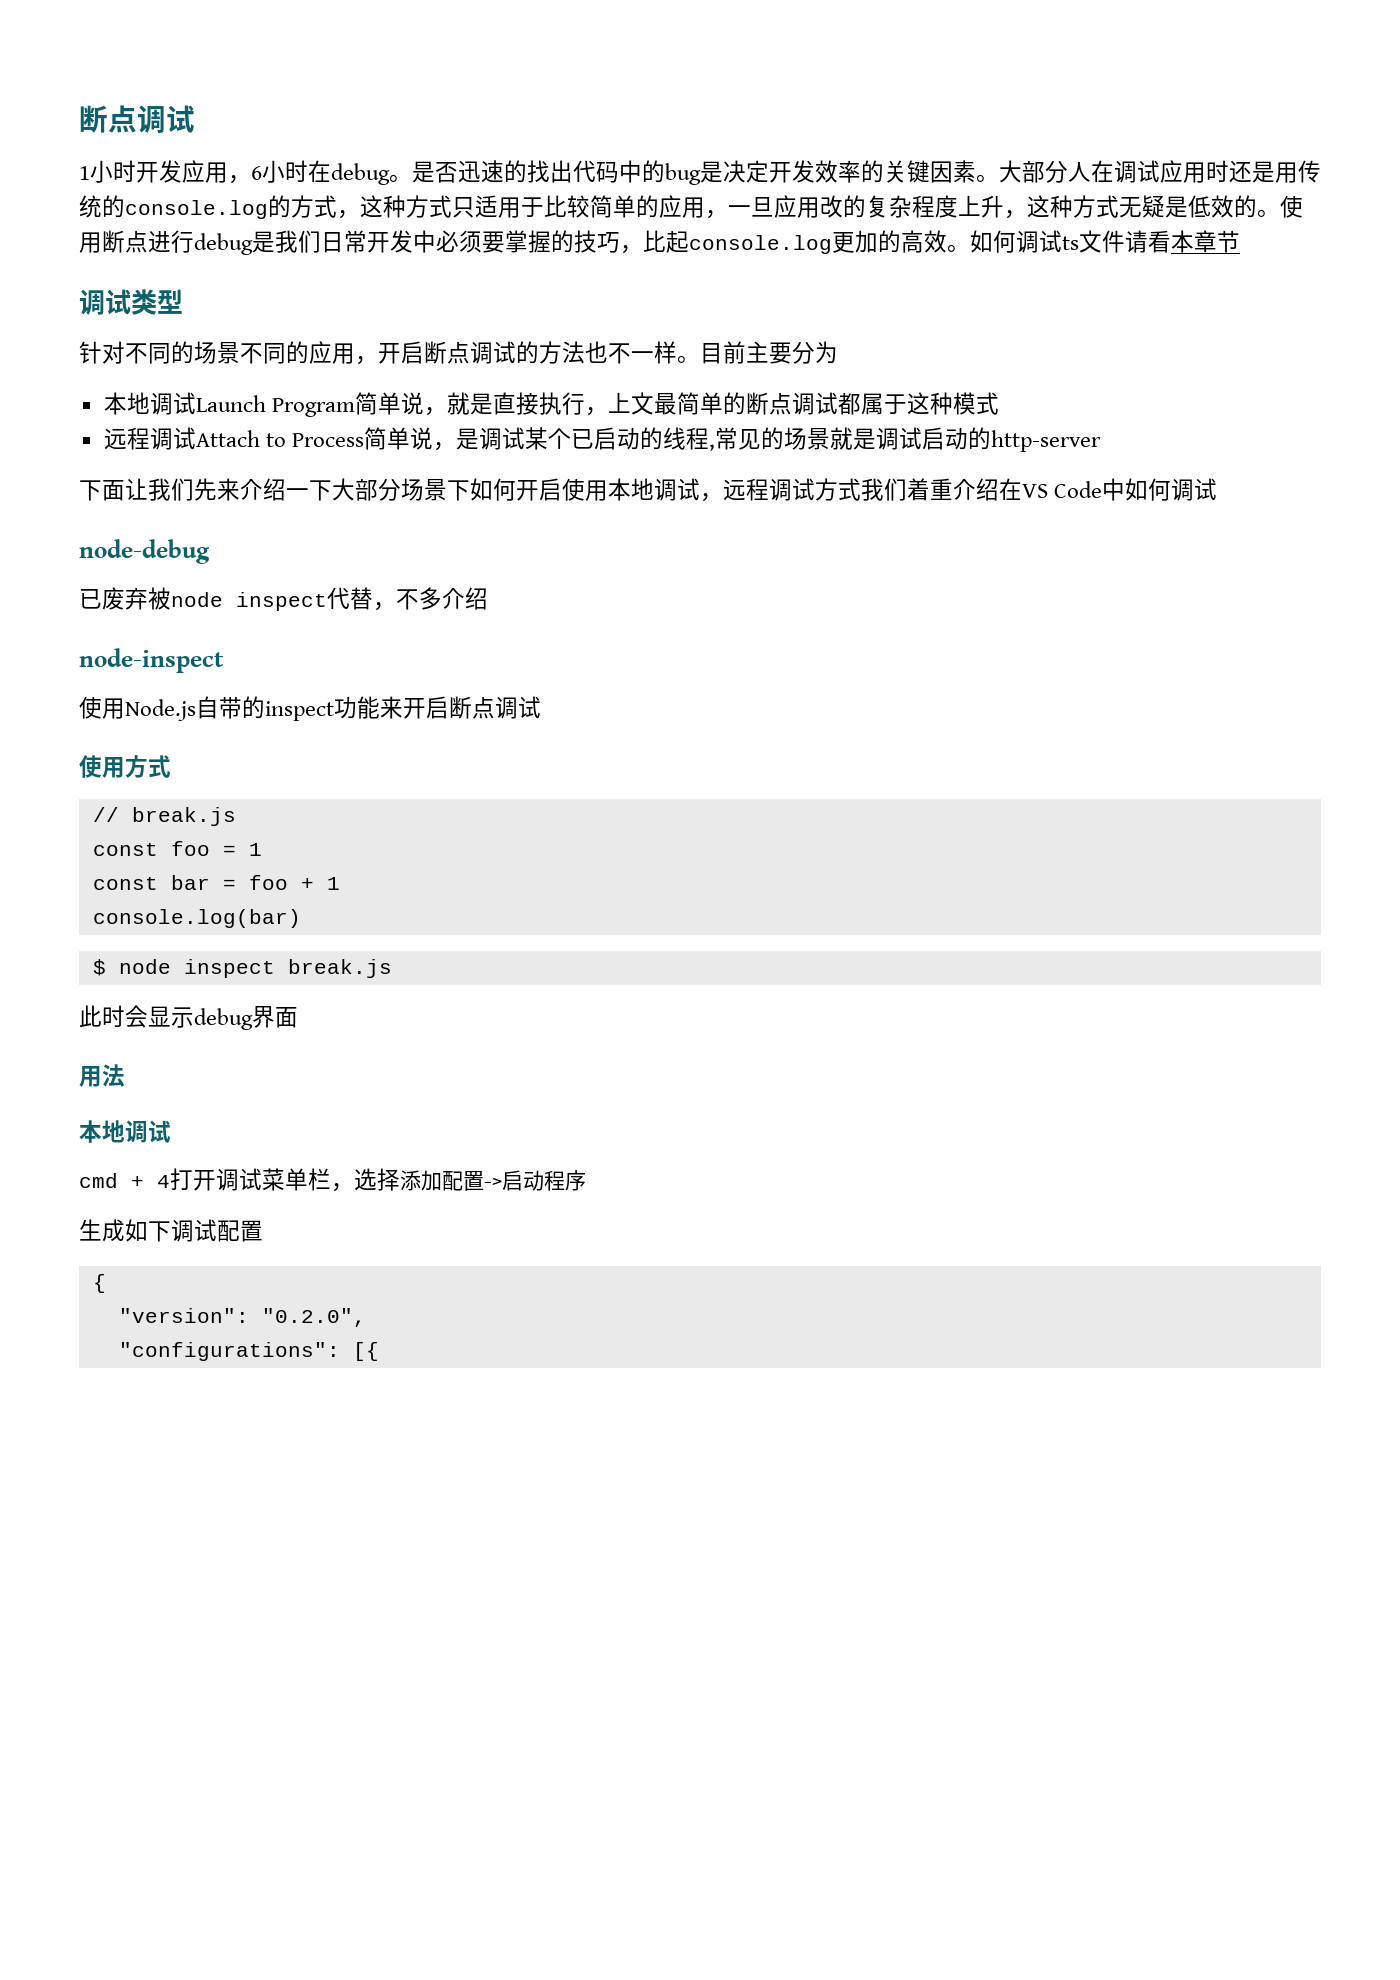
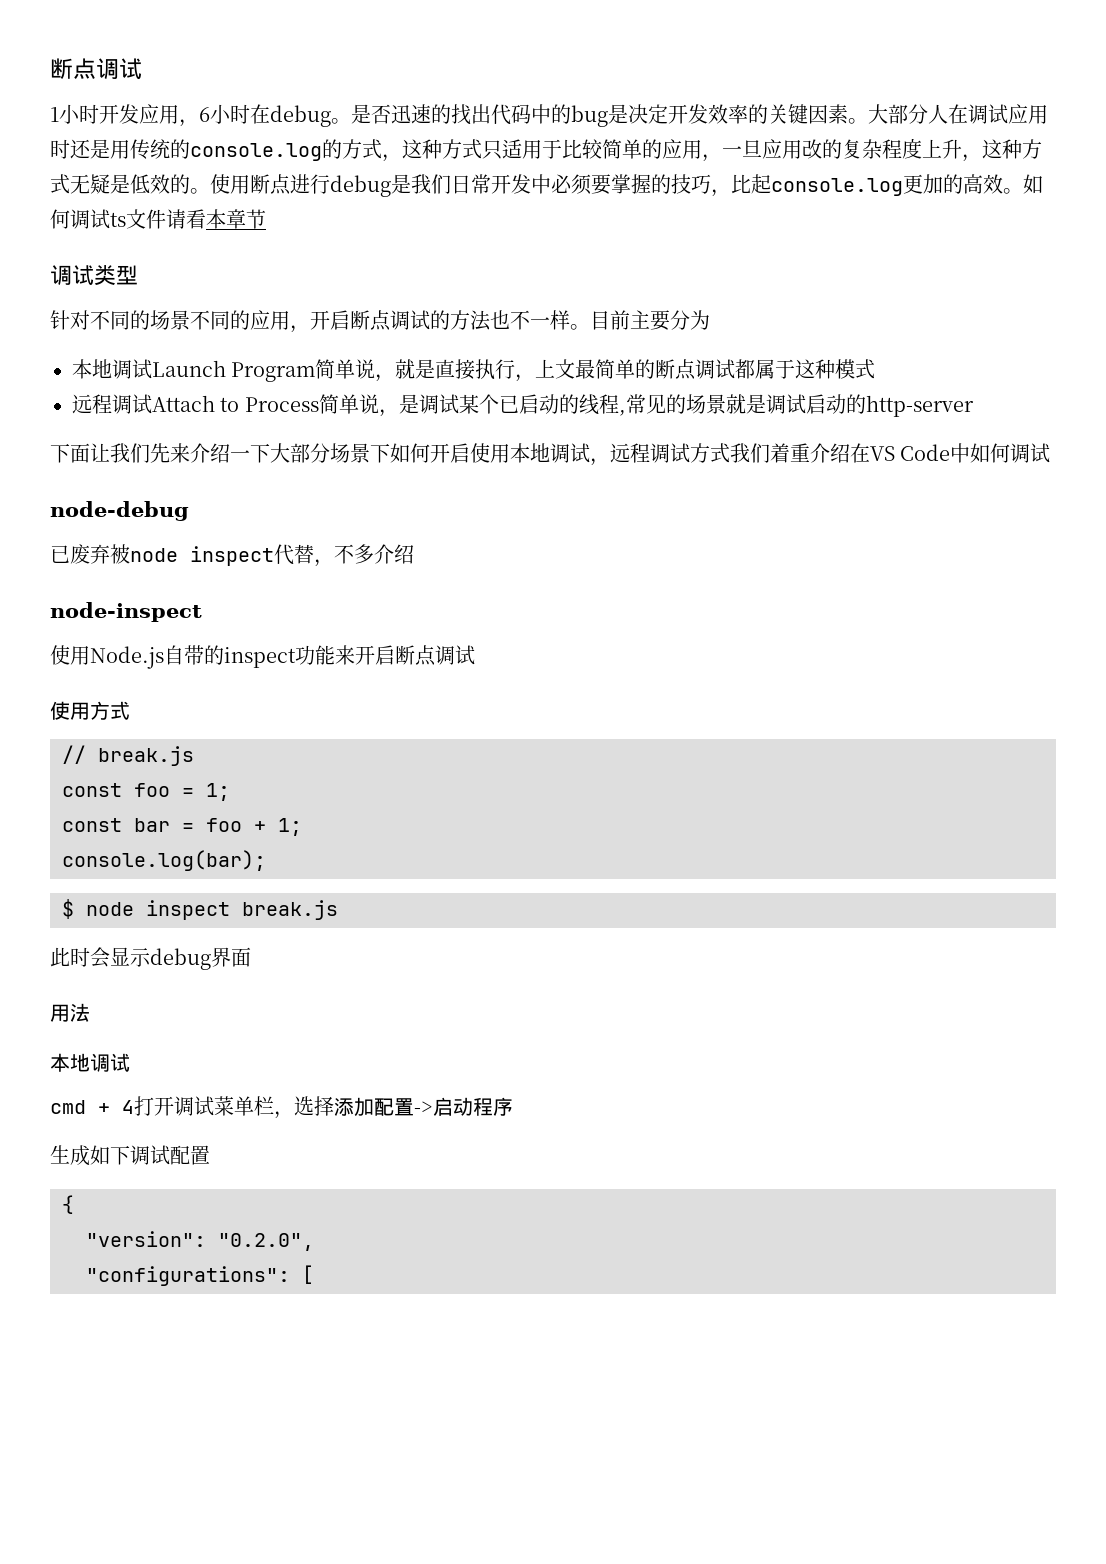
- const foo = 1
+ const foo = 1;
- const bar = foo + 1
- console.log(bar)
+ const bar = foo + 1;
+ console.log(bar);
- "configurations": [{
+ "configurations": [

